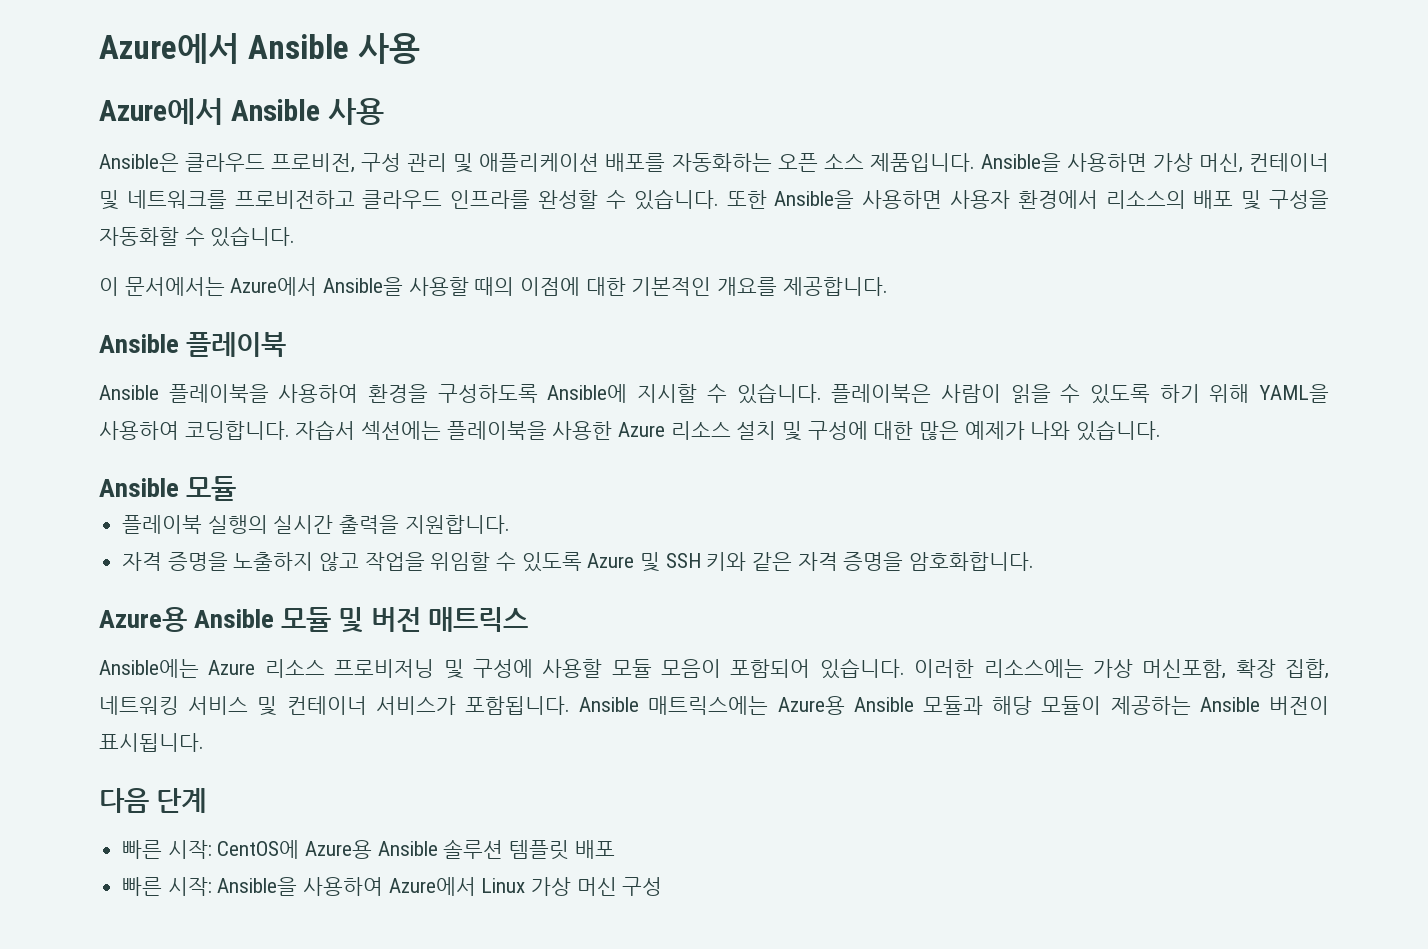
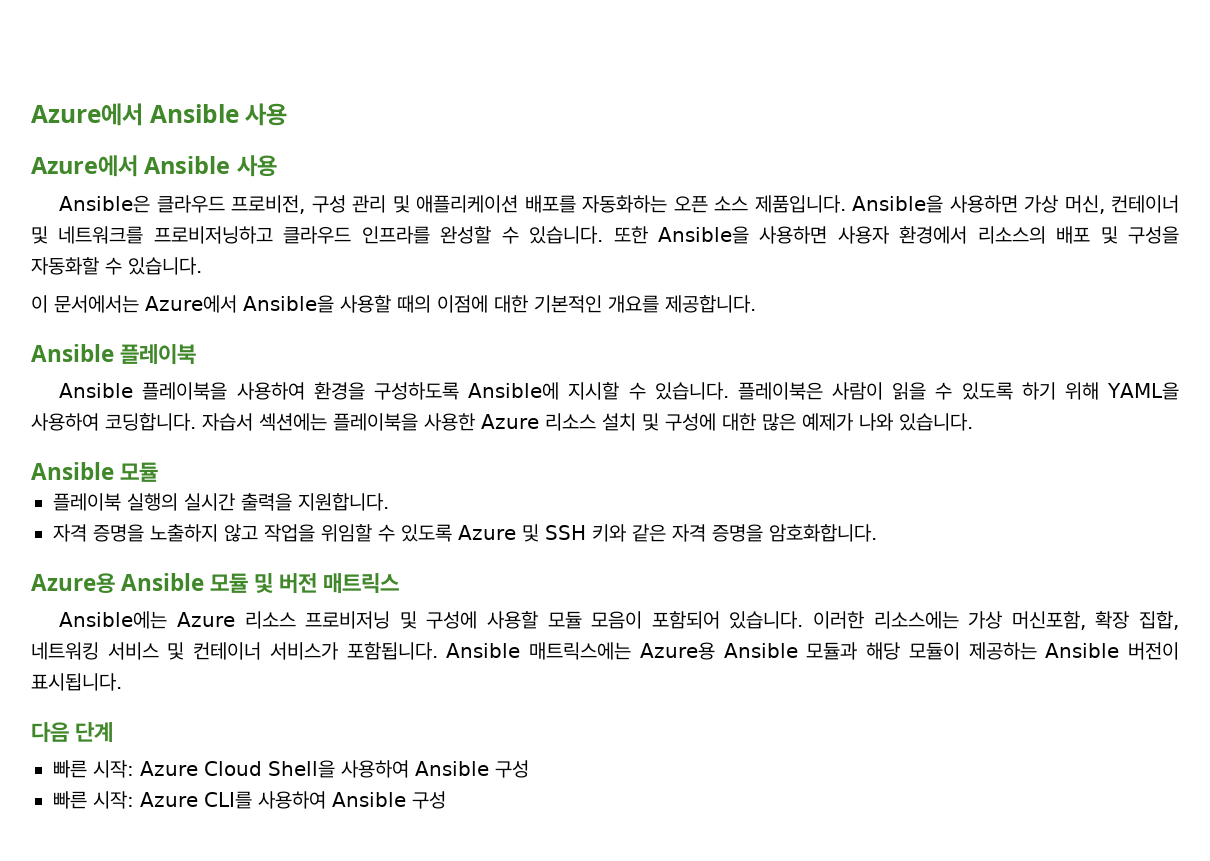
- Ansible을 사용하면 가상 머신, 컨테이너 및 네트워크를 프로비전하고 클라우드 인프라를 완성할 수 있습니다.
+ Ansible을 사용하면 가상 머신, 컨테이너 및 네트워크를 프로비저닝하고 클라우드 인프라를 완성할 수 있습니다.
- 빠른 시작: CentOS에 Azure용 Ansible 솔루션 템플릿 배포
- 빠른 시작: Ansible을 사용하여 Azure에서 Linux 가상 머신 구성
+ 빠른 시작: Azure Cloud Shell을 사용하여 Ansible 구성
+ 빠른 시작: Azure CLI를 사용하여 Ansible 구성

